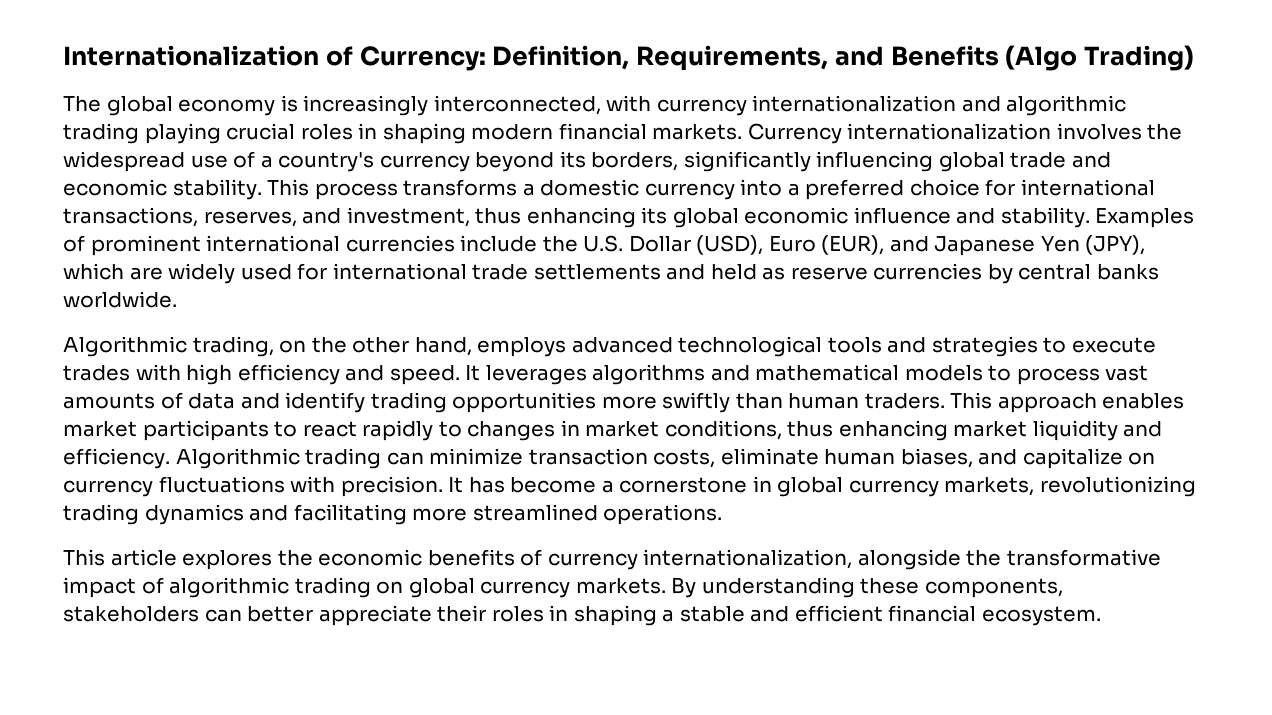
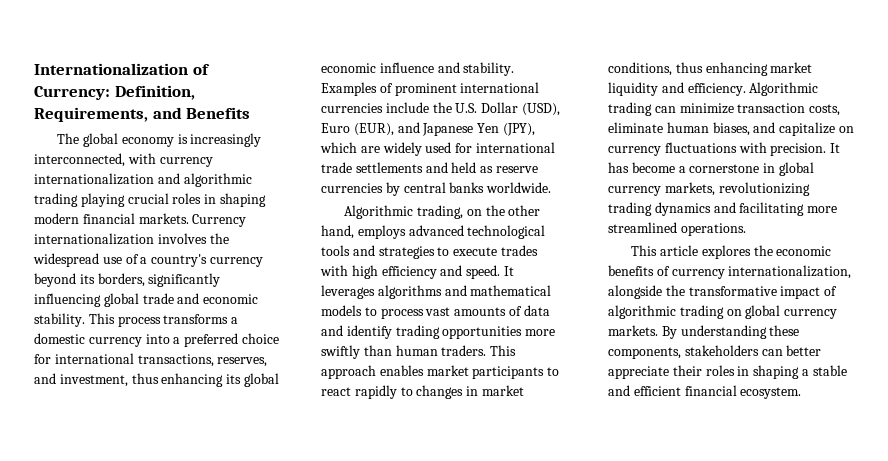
- Internationalization of Currency: Definition, Requirements, and Benefits (Algo Trading)
+ Internationalization of Currency: Definition, Requirements, and Benefits

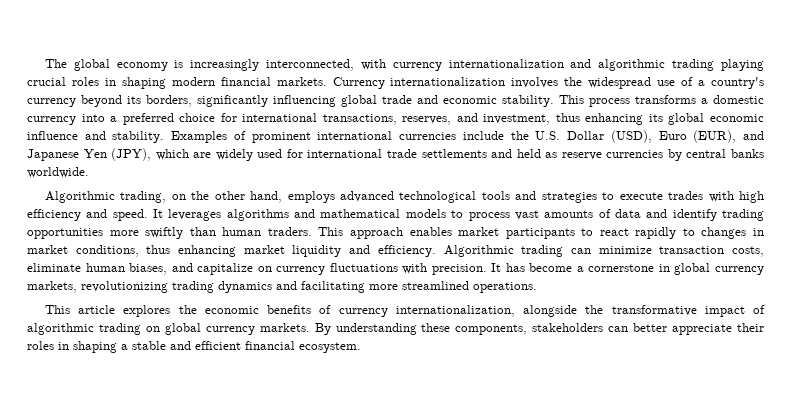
- Internationalization of Currency: Definition, Requirements, and Benefits

